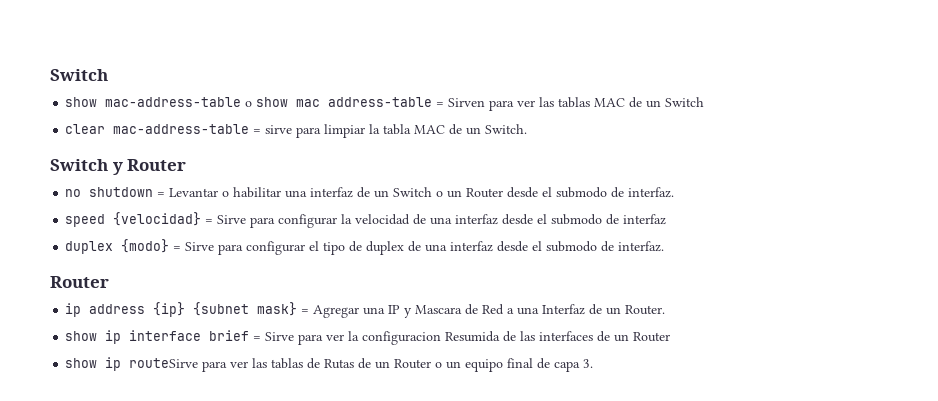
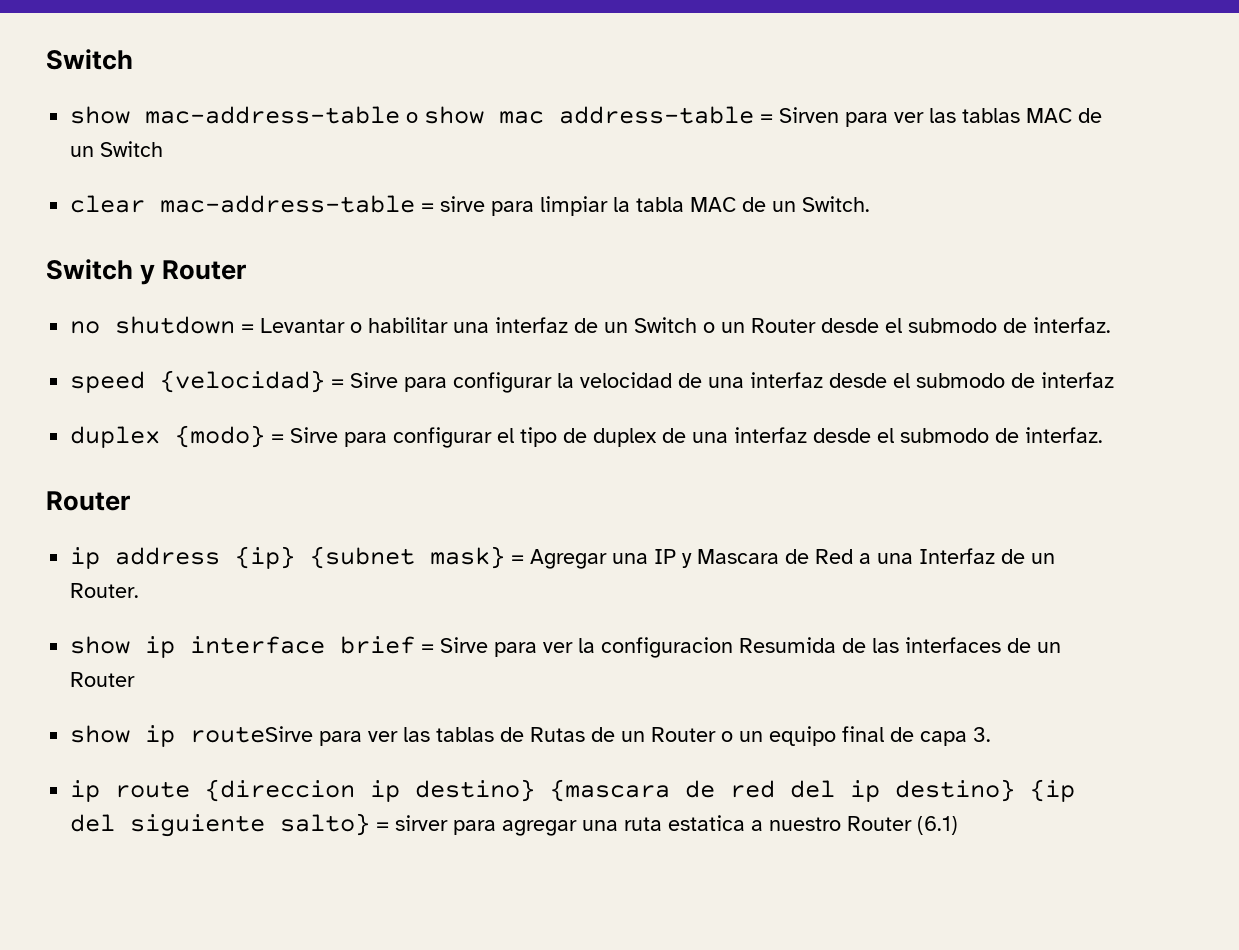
+ ip route {direccion ip destino} {mascara de red del ip destino} {ip del siguiente salto} = sirver para agregar una ruta estatica a nuestro Router (6.1)

